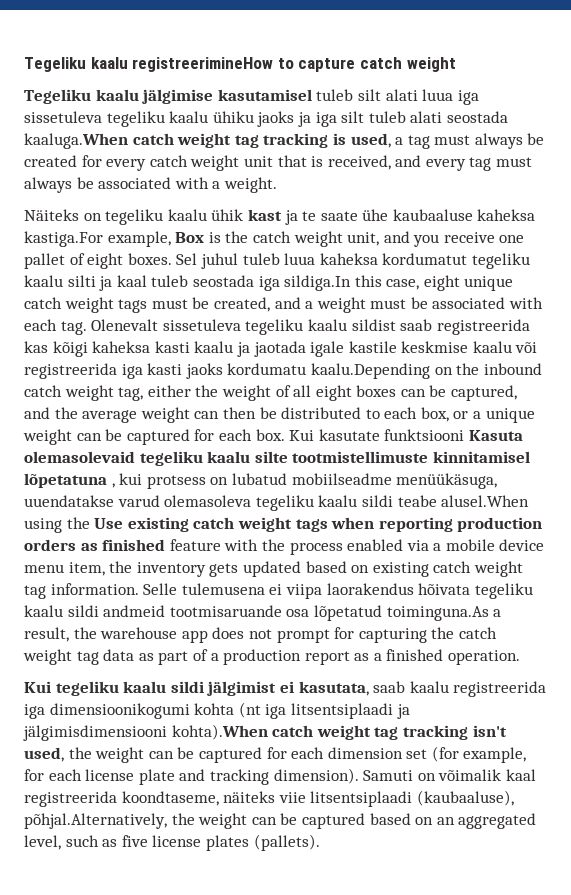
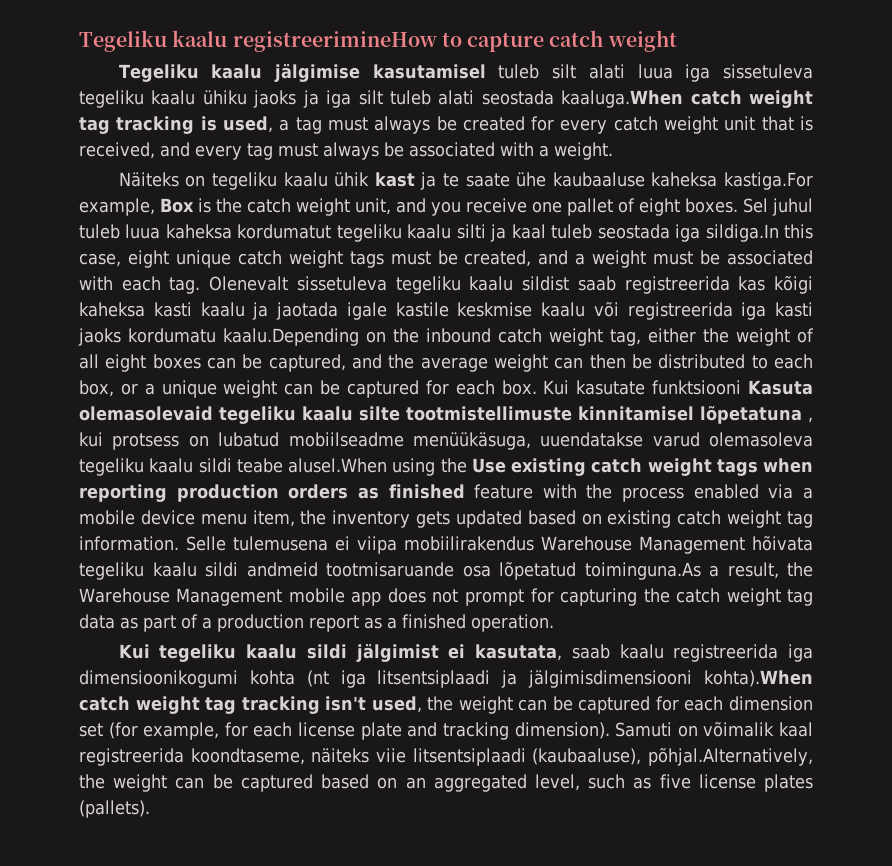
- Selle tulemusena ei viipa laorakendus hõivata tegeliku kaalu sildi andmeid tootmisaruande osa lõpetatud toiminguna.As a result, the warehouse app does not prompt for capturing the catch weight tag data as part of a production report as a finished operation.
+ Selle tulemusena ei viipa mobiilirakendus Warehouse Management hõivata tegeliku kaalu sildi andmeid tootmisaruande osa lõpetatud toiminguna.As a result, the Warehouse Management mobile app does not prompt for capturing the catch weight tag data as part of a production report as a finished operation.

